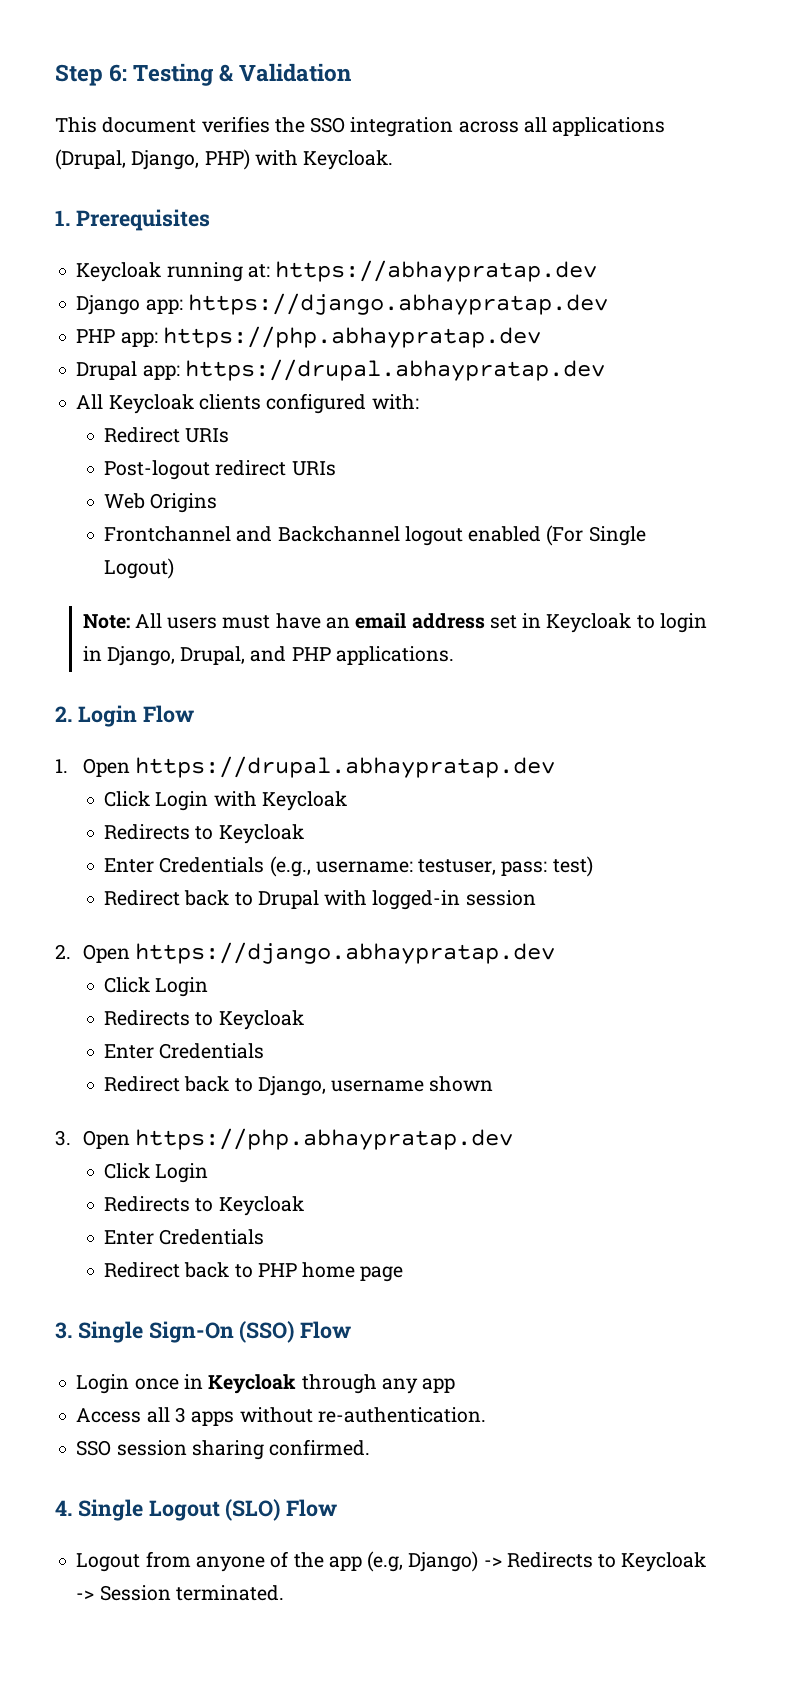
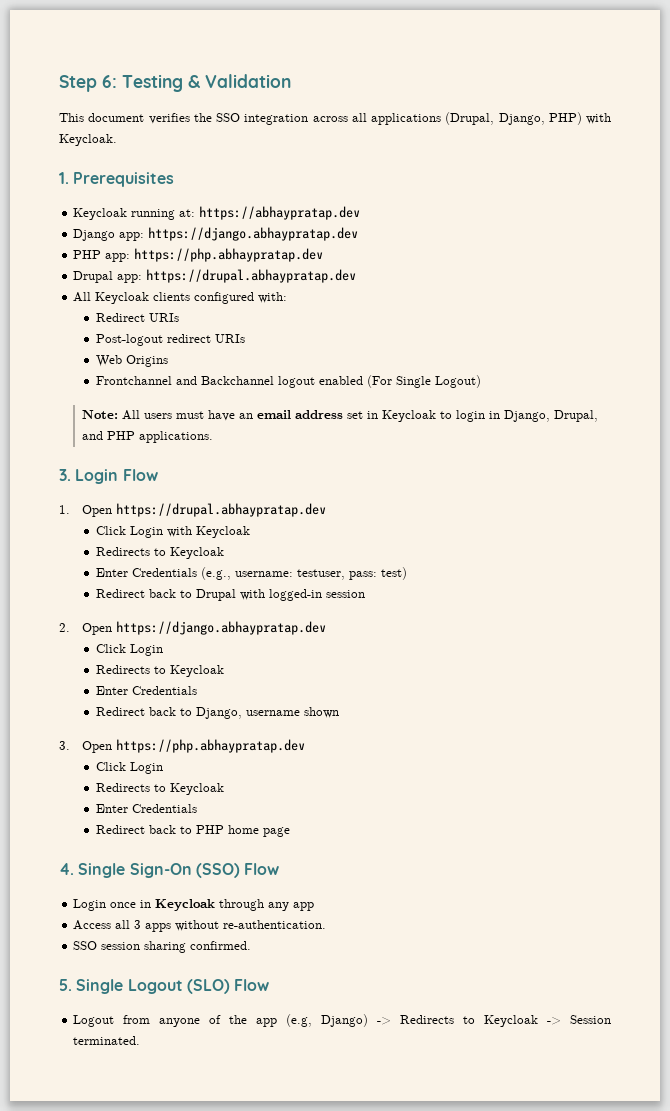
- 2. Login Flow
+ 3. Login Flow
- 3. Single Sign-On (SSO) Flow
+ 4. Single Sign-On (SSO) Flow
- 4. Single Logout (SLO) Flow
+ 5. Single Logout (SLO) Flow

